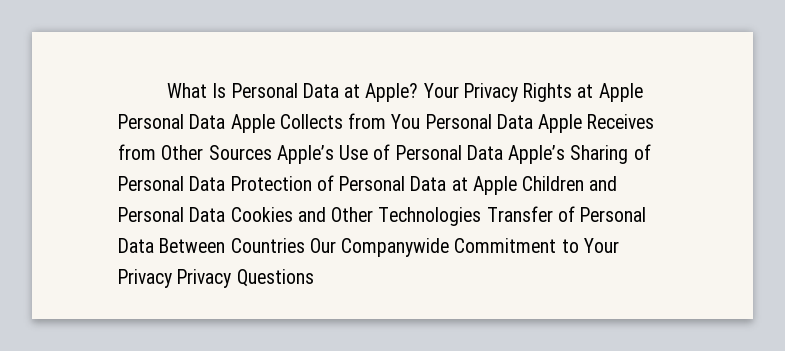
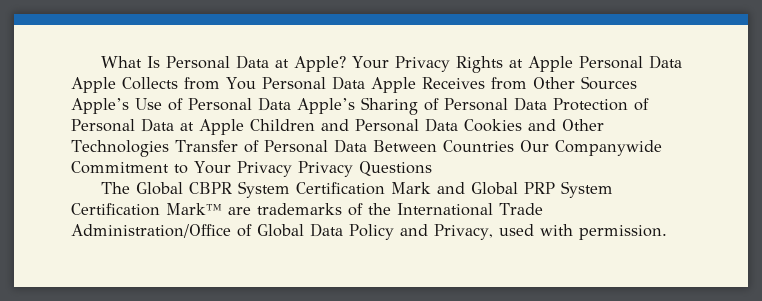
+ The Global CBPR System Certification Mark and Global PRP System Certification Mark™ are trademarks of the International Trade Administration/Office of Global Data Policy and Privacy, used with permission.

